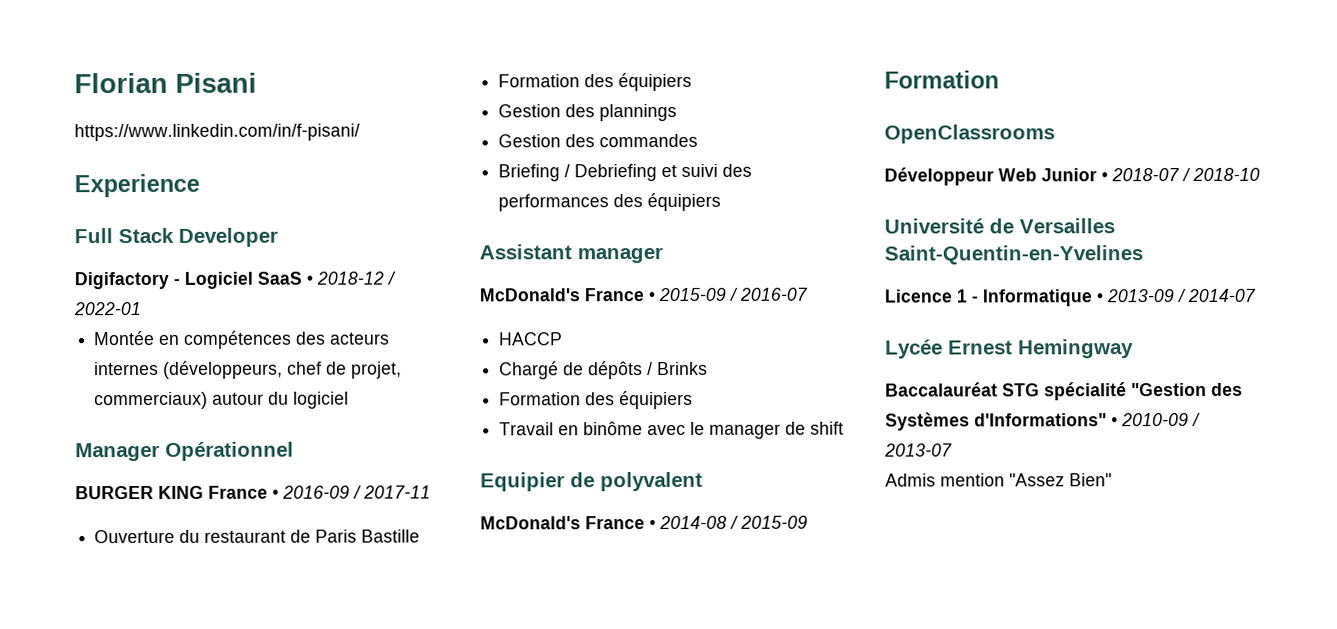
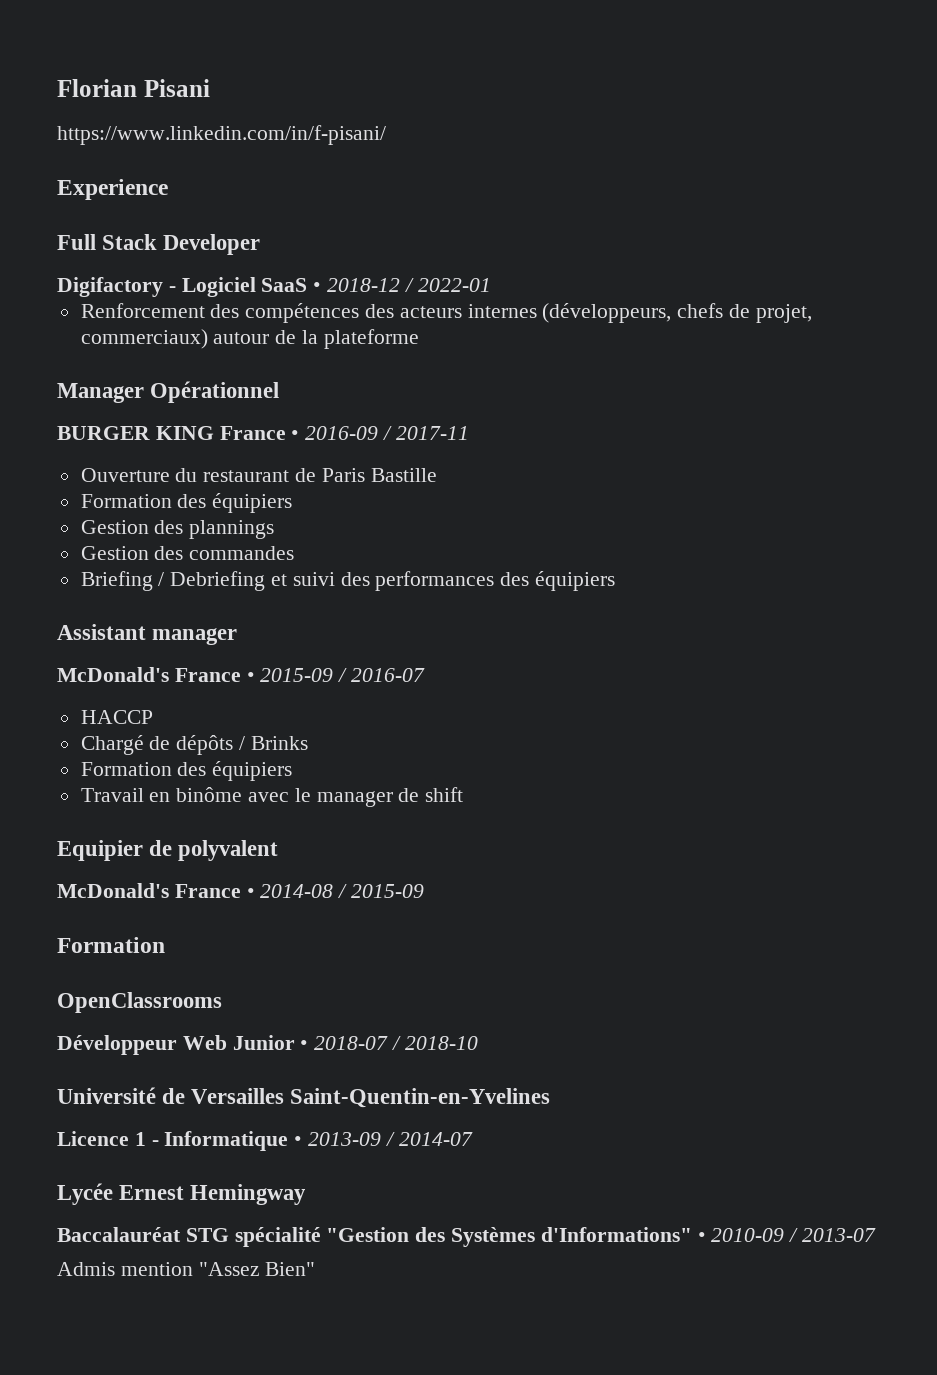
- Montée en compétences des acteurs internes (développeurs, chef de projet, commerciaux) autour du logiciel
+ Renforcement des compétences des acteurs internes (développeurs, chefs de projet, commerciaux) autour de la plateforme

